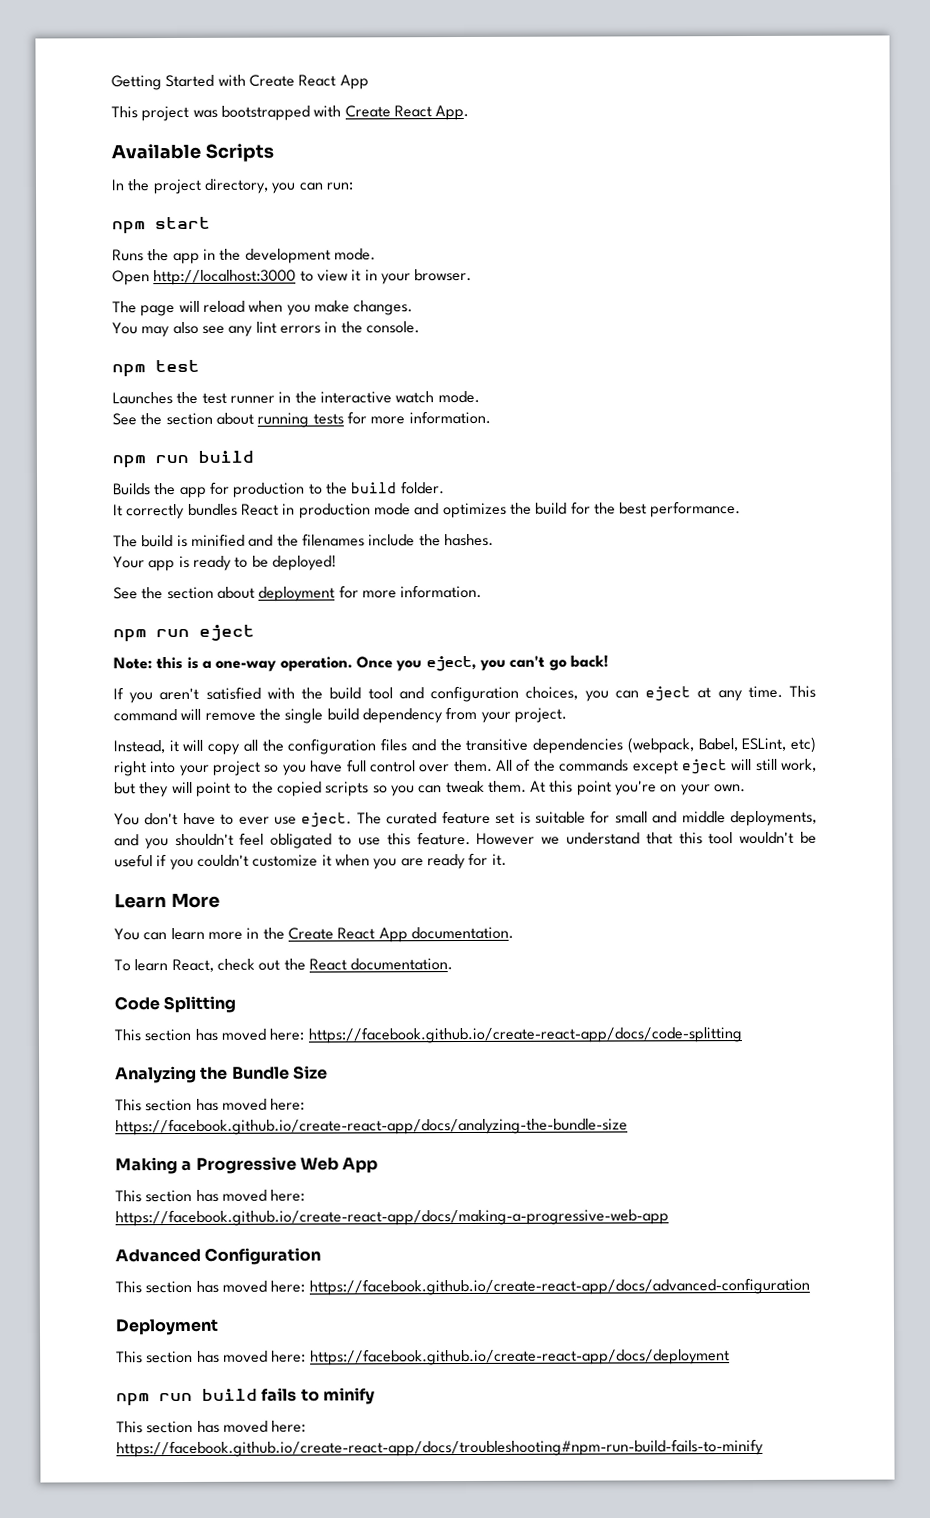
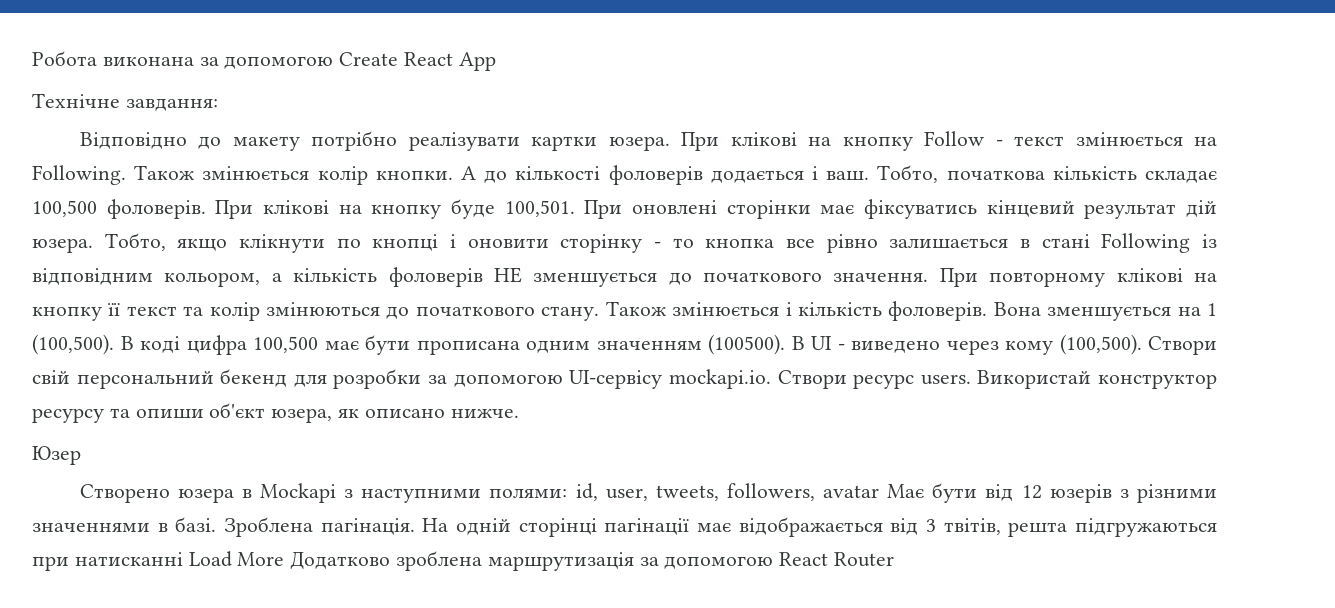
- Getting Started with Create React App
+ Робота виконана за допомогою Create React App
- This project was bootstrapped with Create React App.
- Available Scripts
- In the project directory, you can run:
- npm start
- Runs the app in the development mode.
- Open http://localhost:3000 to view it in your browser.
- The page will reload when you make changes.
- You may also see any lint errors in the console.
- npm test
- Launches the test runner in the interactive watch mode.
- See the section about running tests for more information.
- npm run build
- Builds the app for production to the build folder.
- It correctly bundles React in production mode and optimizes the build for the best performance.
- The build is minified and the filenames include the hashes.
- Your app is ready to be deployed!
- See the section about deployment for more information.
- npm run eject
- Note: this is a one-way operation. Once you eject, you can't go back!
- If you aren't satisfied with the build tool and configuration choices, you can eject at any time. This command will remove the single build dependency from your project.
- Instead, it will copy all the configuration files and the transitive dependencies (webpack, Babel, ESLint, etc) right into your project so you have full control over them. All of the commands except eject will still work, but they will point to the copied scripts so you can tweak them. At this point you're on your own.
- You don't have to ever use eject. The curated feature set is suitable for small and middle deployments, and you shouldn't feel obligated to use this feature. However we understand that this tool wouldn't be useful if you couldn't customize it when you are ready for it.
- Learn More
- You can learn more in the Create React App documentation.
- To learn React, check out the React documentation.
- Code Splitting
- This section has moved here: https://facebook.github.io/create-react-app/docs/code-splitting
- Analyzing the Bundle Size
- This section has moved here: https://facebook.github.io/create-react-app/docs/analyzing-the-bundle-size
- Making a Progressive Web App
- This section has moved here: https://facebook.github.io/create-react-app/docs/making-a-progressive-web-app
- Advanced Configuration
- This section has moved here: https://facebook.github.io/create-react-app/docs/advanced-configuration
- Deployment
- This section has moved here: https://facebook.github.io/create-react-app/docs/deployment
- npm run build fails to minify
- This section has moved here: https://facebook.github.io/create-react-app/docs/troubleshooting#npm-run-build-fails-to-minify
+ Технічне завдання:
+ Відповідно до макету потрібно реалізувати картки юзера. При клікові на кнопку Follow - текст змінюється на Following. Також змінюється колір кнопки. А до кількості фоловерів додається і ваш. Тобто, початкова кількість складає 100,500 фоловерів. При клікові на кнопку буде 100,501. При оновлені сторінки має фіксуватись кінцевий результат дій юзера. Тобто, якщо клікнути по кнопці і оновити сторінку - то кнопка все рівно залишається в стані Following із відповідним кольором, а кількість фоловерів НЕ зменшується до початкового значення. При повторному клікові на кнопку її текст та колір змінюються до початкового стану. Також змінюється і кількість фоловерів. Вона зменшується на 1 (100,500). В коді цифра 100,500 має бути прописана одним значенням (100500). В UI - виведено через кому (100,500). Створи свій персональний бекенд для розробки за допомогою UI-сервісу mockapi.io. Створи ресурс users. Використай конструктор ресурсу та опиши об'єкт юзера, як описано нижче.
+ Юзер
+ Створено юзера в Mockapi з наступними полями: id, user, tweets, followers, avatar Має бути від 12 юзерів з різними значеннями в базі. Зроблена пагінація. На одній сторінці пагінації має відображається від 3 твітів, решта підгружаються при натисканні Load More Додатково зроблена маршрутизація за допомогою React Router

